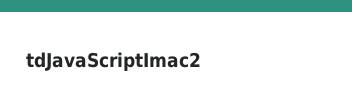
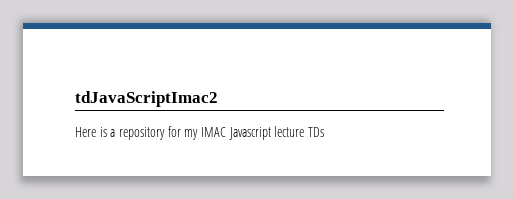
+ Here is a repository for my IMAC Javascript lecture TDs

